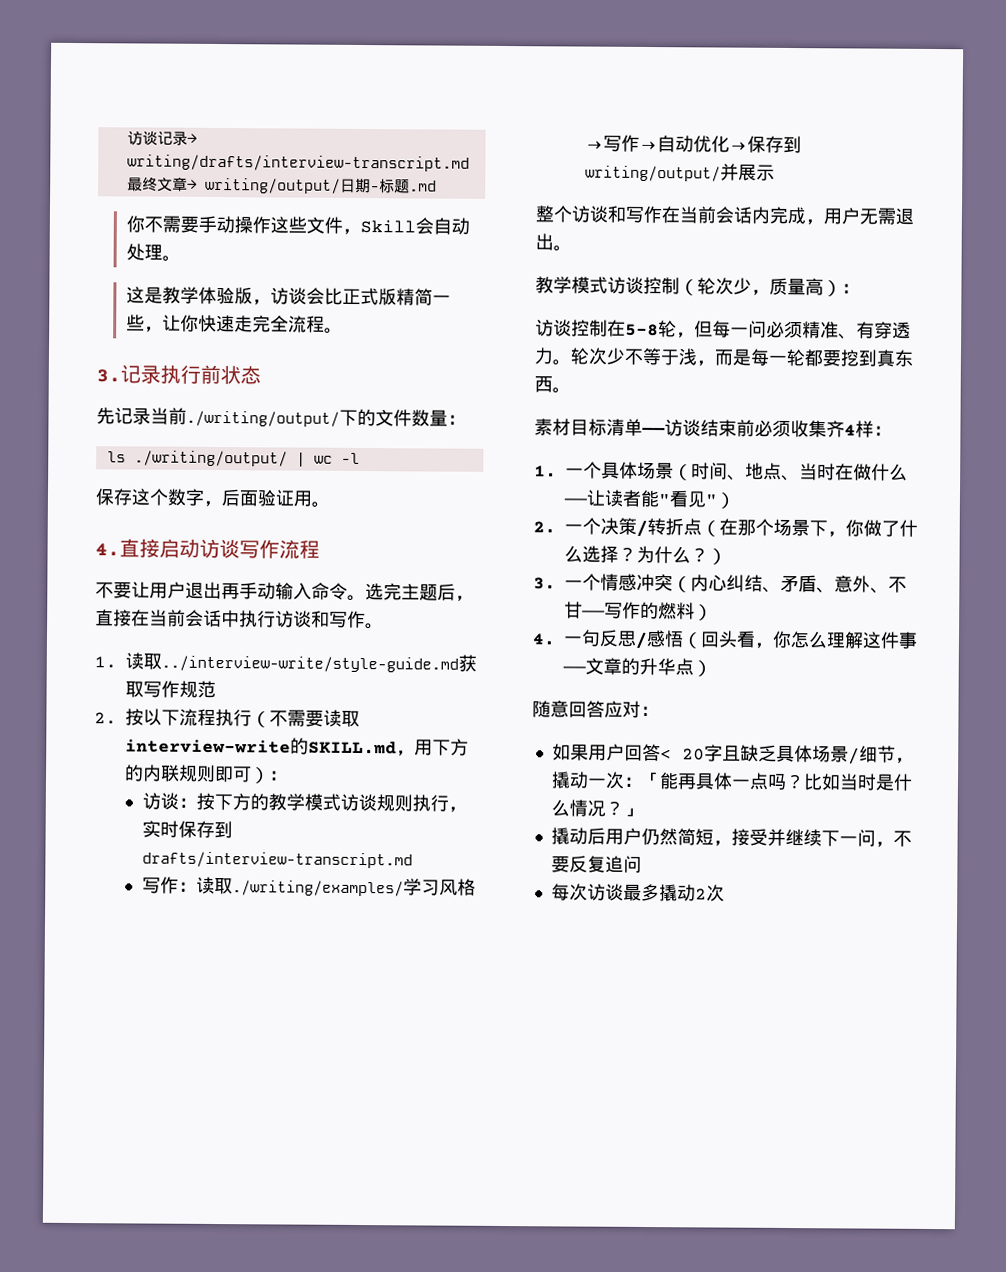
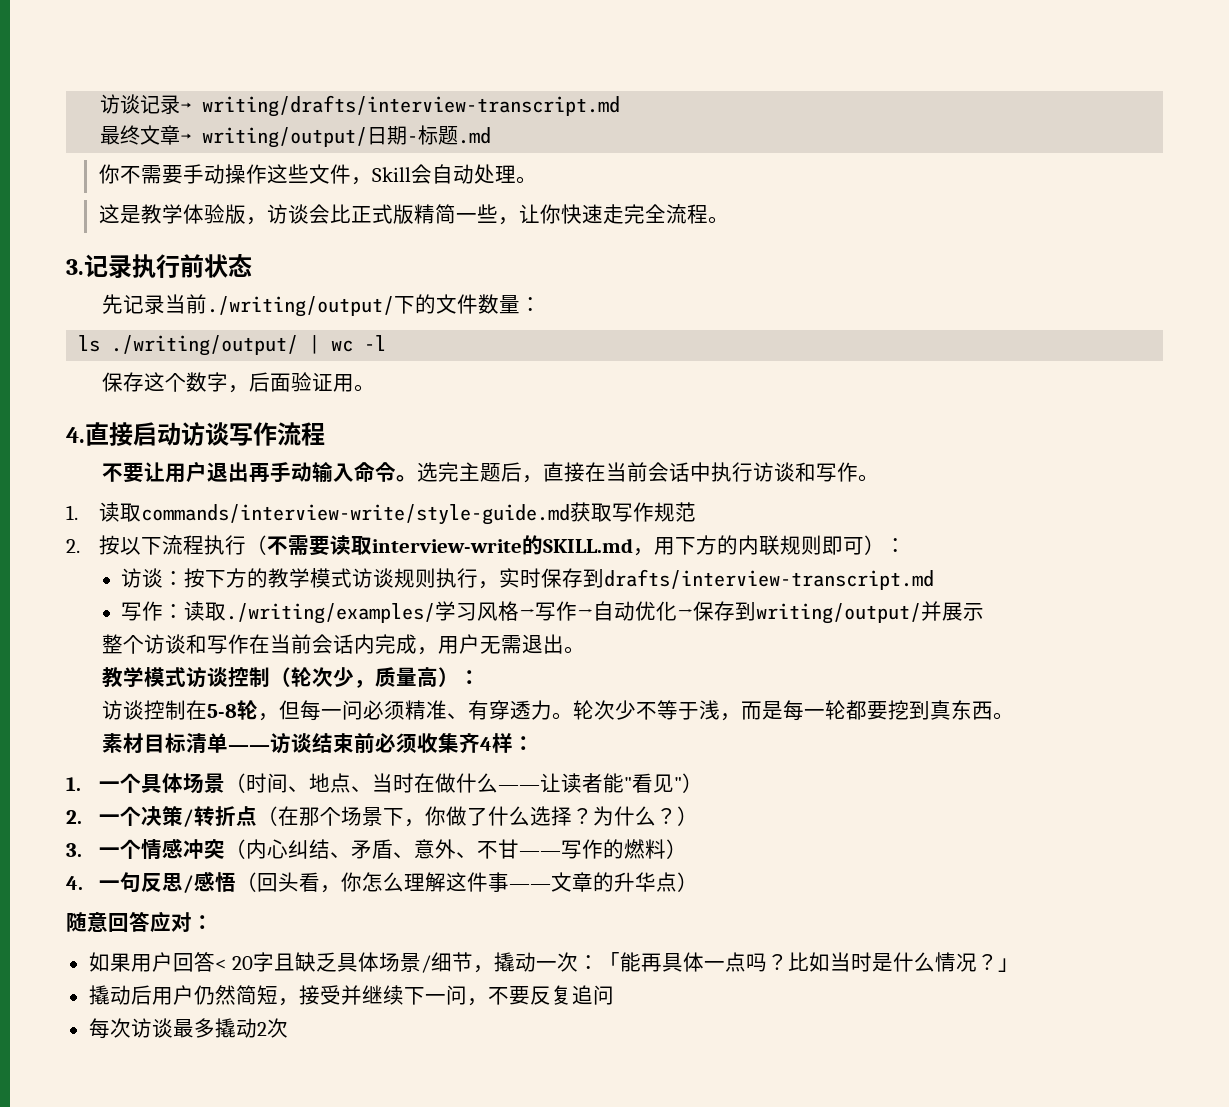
- 1.读取../interview-write/style-guide.md获取写作规范
+ 1.读取commands/interview-write/style-guide.md获取写作规范

